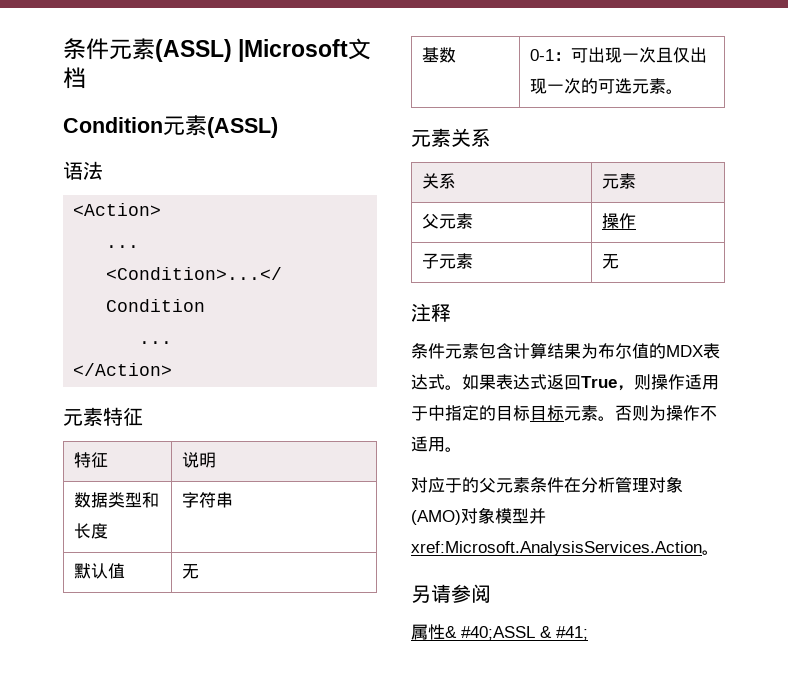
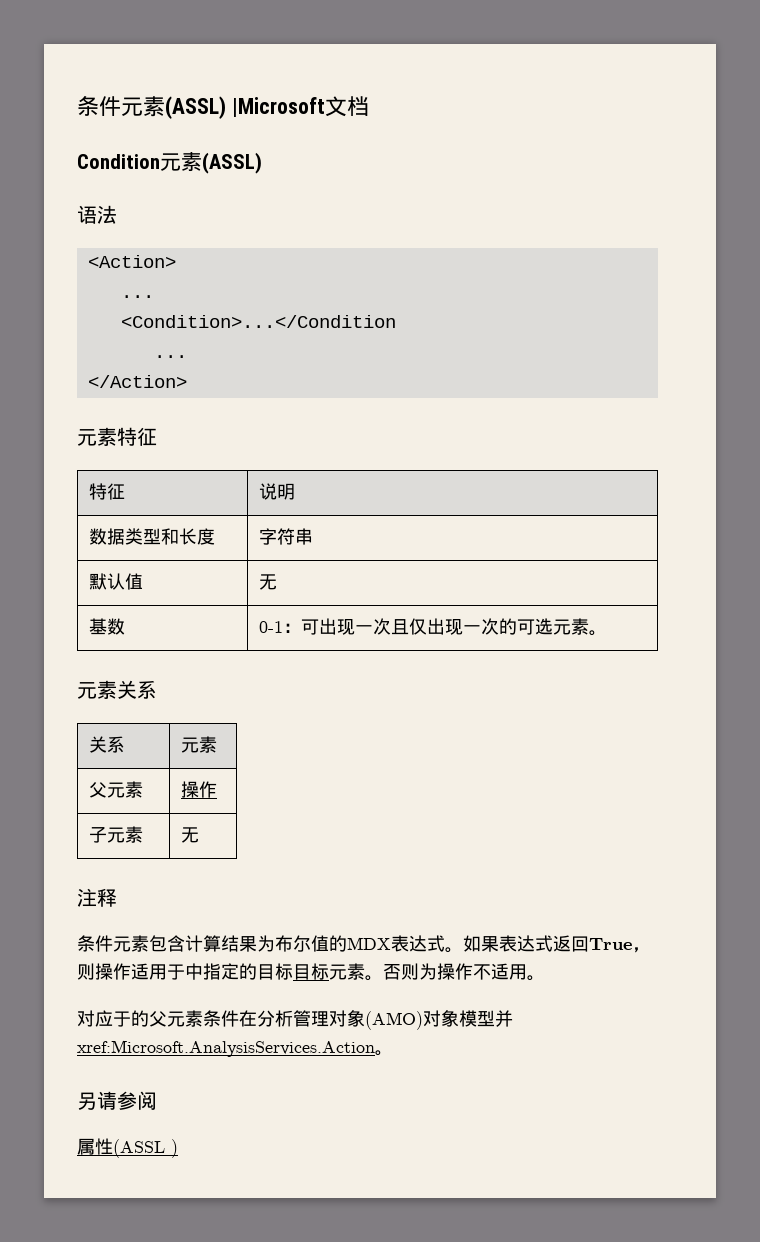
- 属性& #40;ASSL & #41;
+ 属性(ASSL )

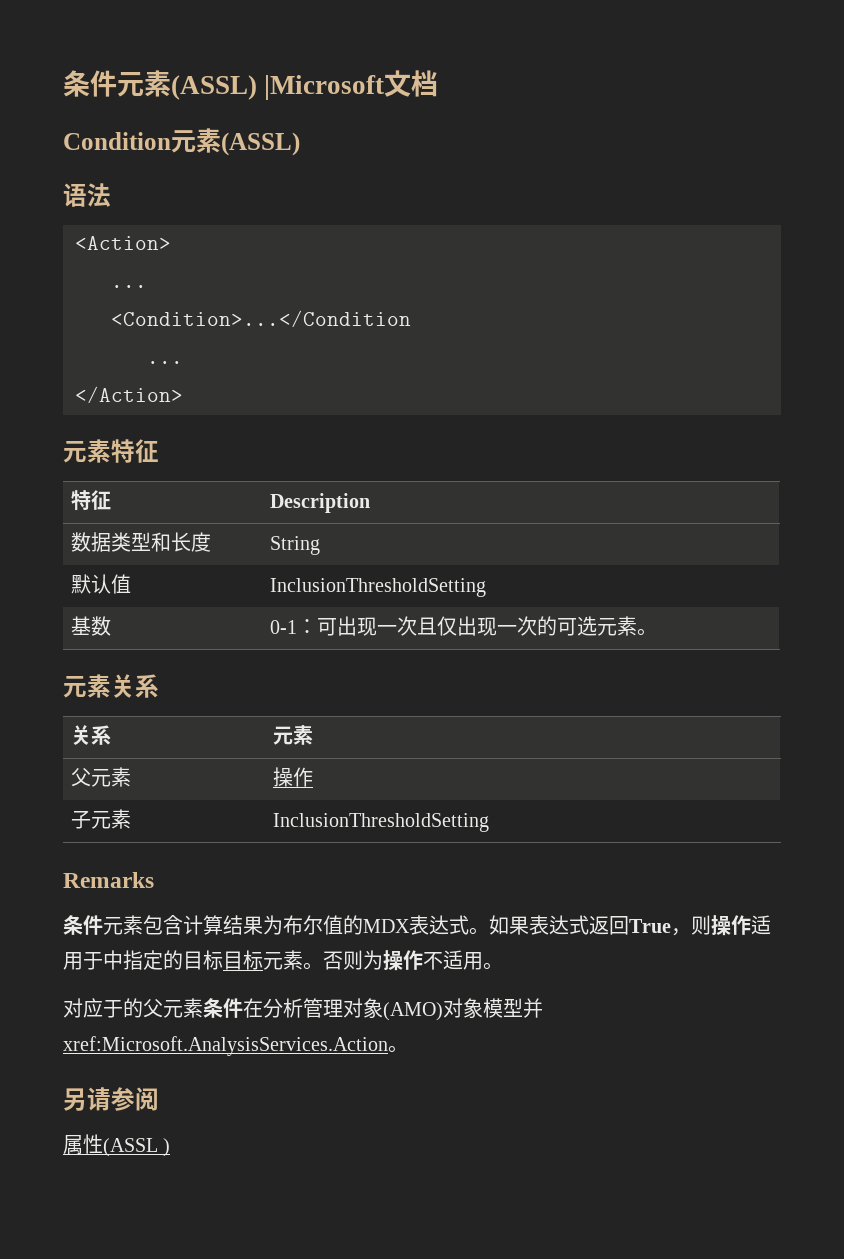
- 特征 | 说明
+ 特征 | Description
- 数据类型和长度 | 字符串
+ 数据类型和长度 | String
- 默认值 | 无
+ 默认值 | InclusionThresholdSetting
- 子元素 | 无
- 注释
+ 子元素 | InclusionThresholdSetting
+ Remarks

